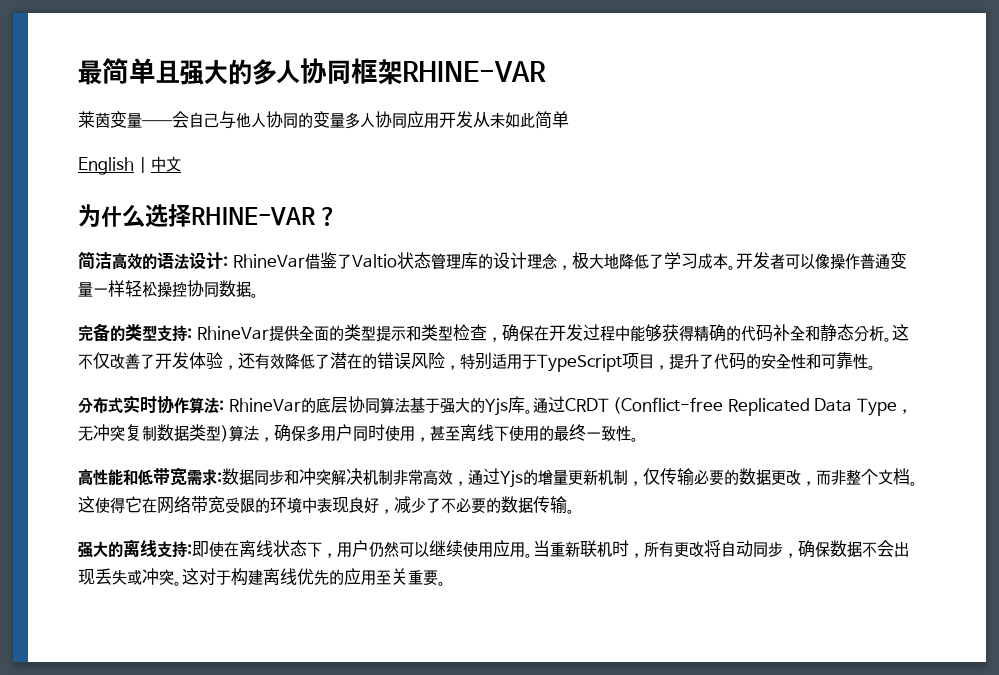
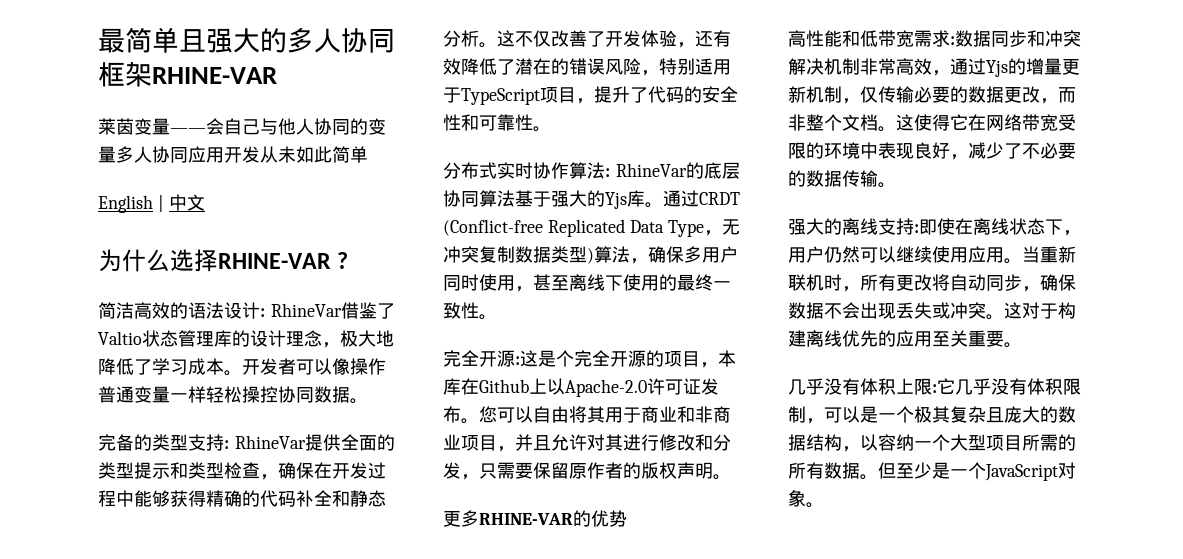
+ 完全开源:这是个完全开源的项目，本库在Github上以Apache-2.0许可证发布。您可以自由将其用于商业和非商业项目，并且允许对其进行修改和分发，只需要保留原作者的版权声明。
+ 更多RHINE-VAR的优势
+ 几乎没有体积上限:它几乎没有体积限制，可以是一个极其复杂且庞大的数据结构，以容纳一个大型项目所需的所有数据。但至少是一个JavaScript对象。

